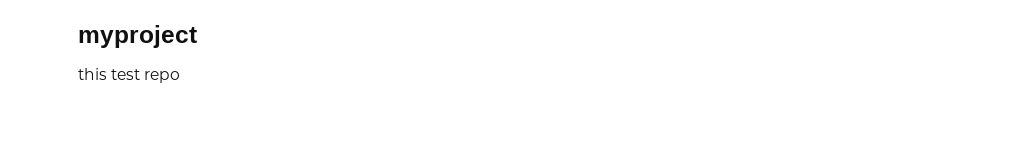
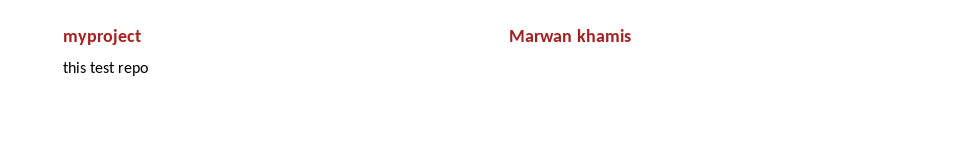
+ Marwan khamis

